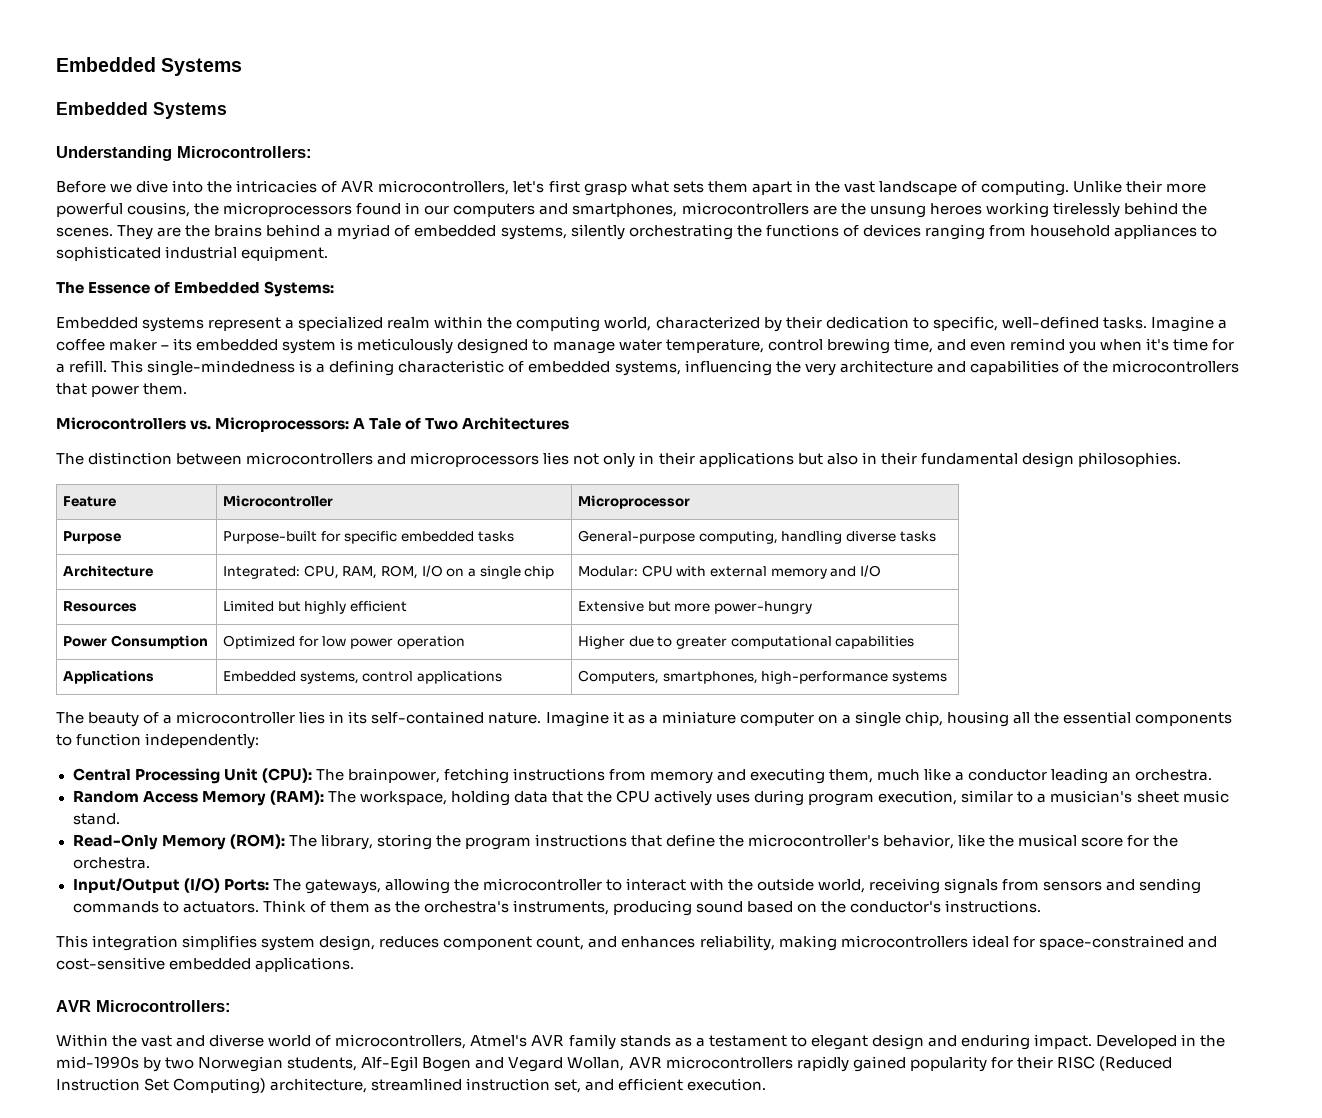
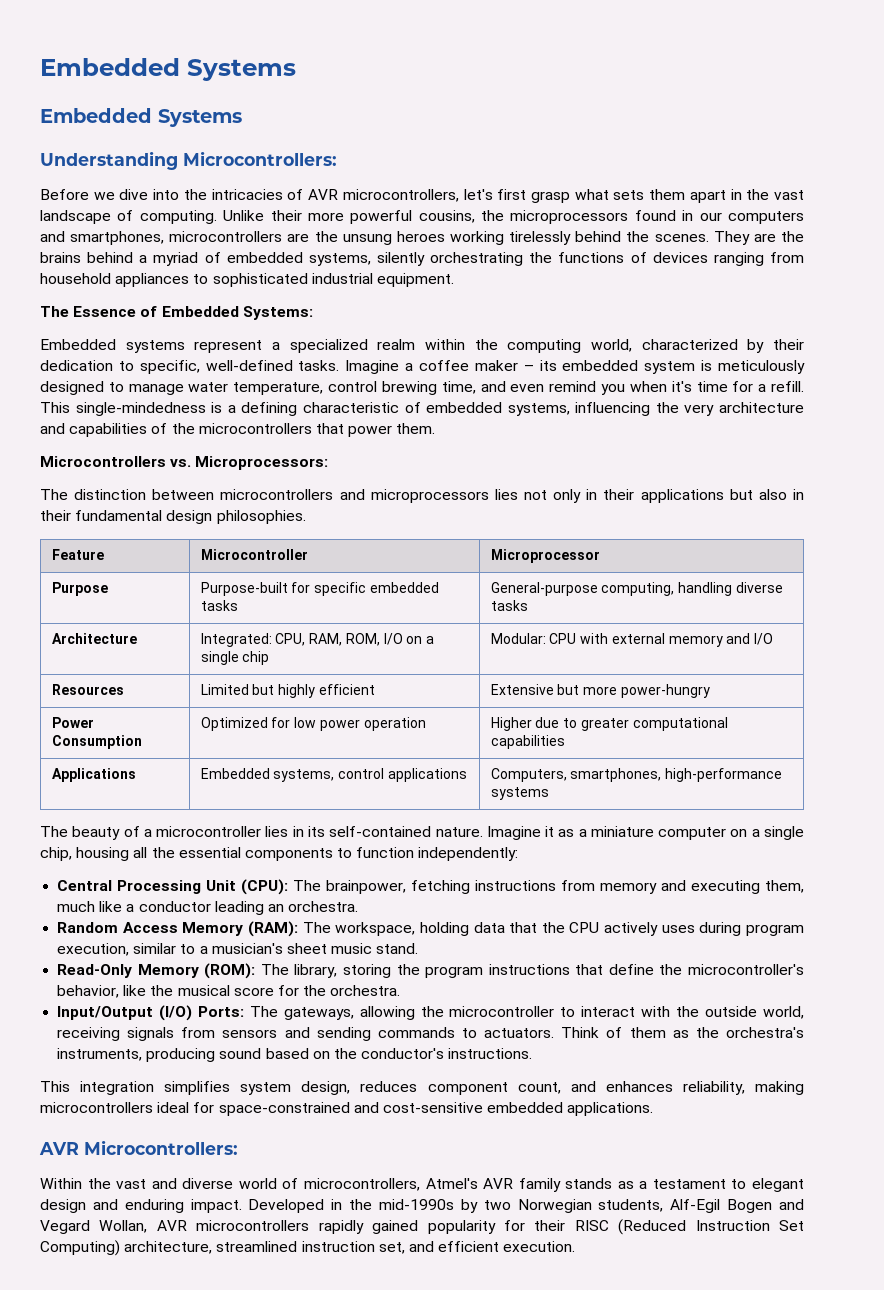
- Microcontrollers vs. Microprocessors: A Tale of Two Architectures
+ Microcontrollers vs. Microprocessors:

